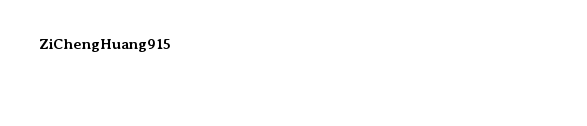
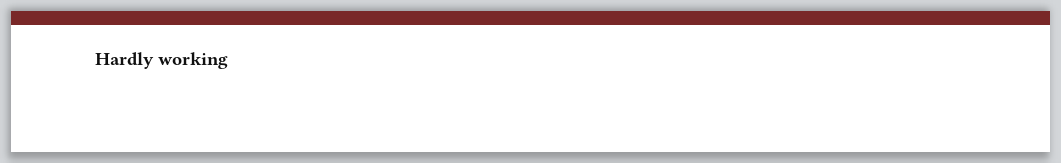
- ZiChengHuang915
+ Hardly working

